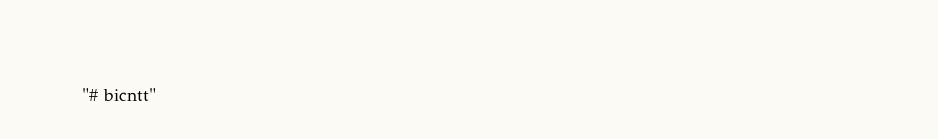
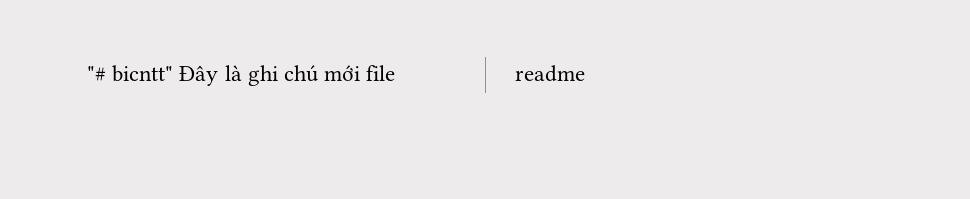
- "# bicntt"
+ "# bicntt" Đây là ghi chú mới file readme

